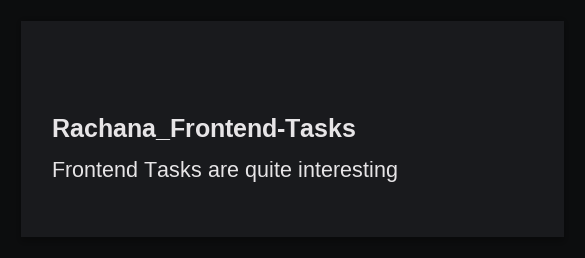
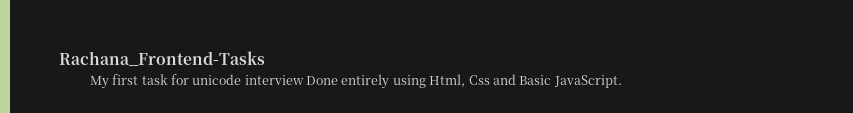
- Frontend Tasks are quite interesting
+ My first task for unicode interview Done entirely using Html, Css and Basic JavaScript.

